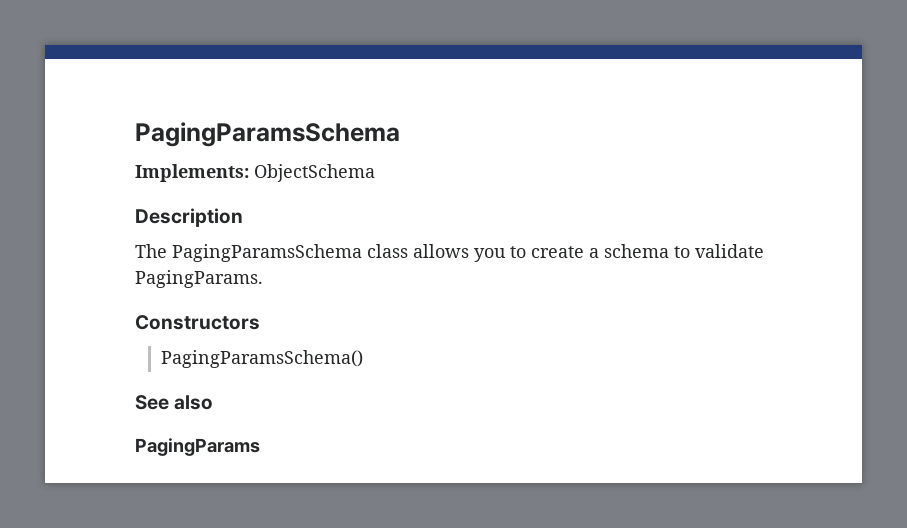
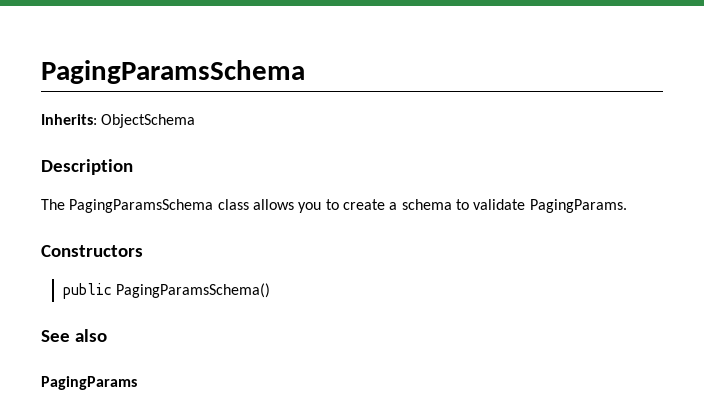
- Implements: ObjectSchema
+ Inherits: ObjectSchema
- PagingParamsSchema()
+ public PagingParamsSchema()

